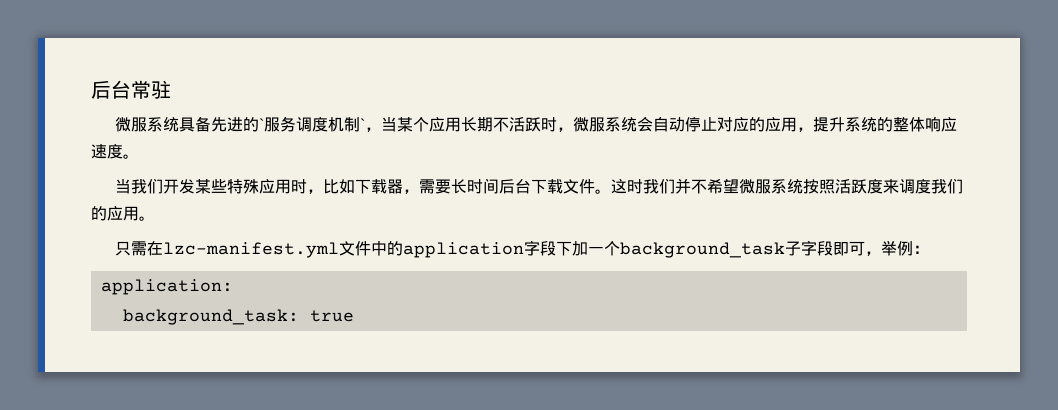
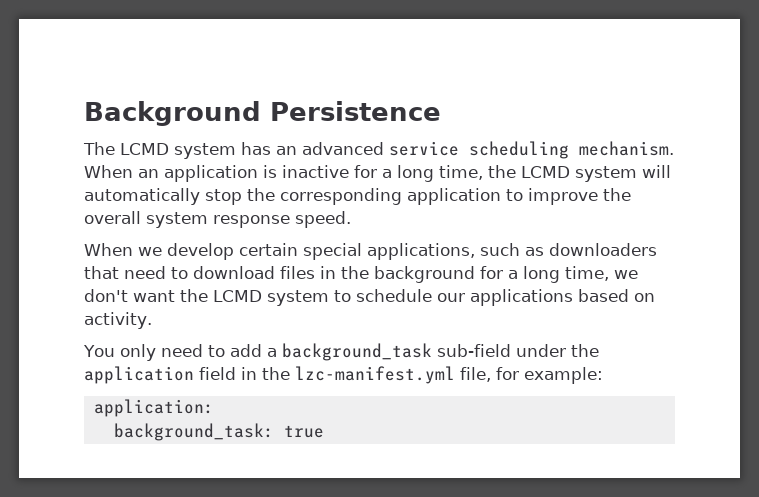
- 后台常驻
- 微服系统具备先进的`服务调度机制`，当某个应用长期不活跃时，微服系统会自动停止对应的应用，提升系统的整体响应速度。
- 当我们开发某些特殊应用时，比如下载器，需要长时间后台下载文件。这时我们并不希望微服系统按照活跃度来调度我们的应用。
- 只需在lzc-manifest.yml文件中的application字段下加一个background_task子字段即可，举例：
+ Background Persistence
+ The LCMD system has an advanced service scheduling mechanism. When an application is inactive for a long time, the LCMD system will automatically stop the corresponding application to improve the overall system response speed.
+ When we develop certain special applications, such as downloaders that need to download files in the background for a long time, we don't want the LCMD system to schedule our applications based on activity.
+ You only need to add a background_task sub-field under the application field in the lzc-manifest.yml file, for example:

